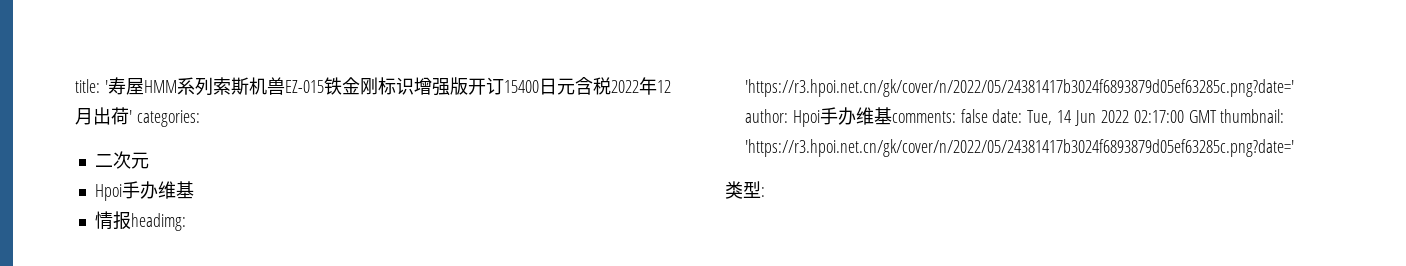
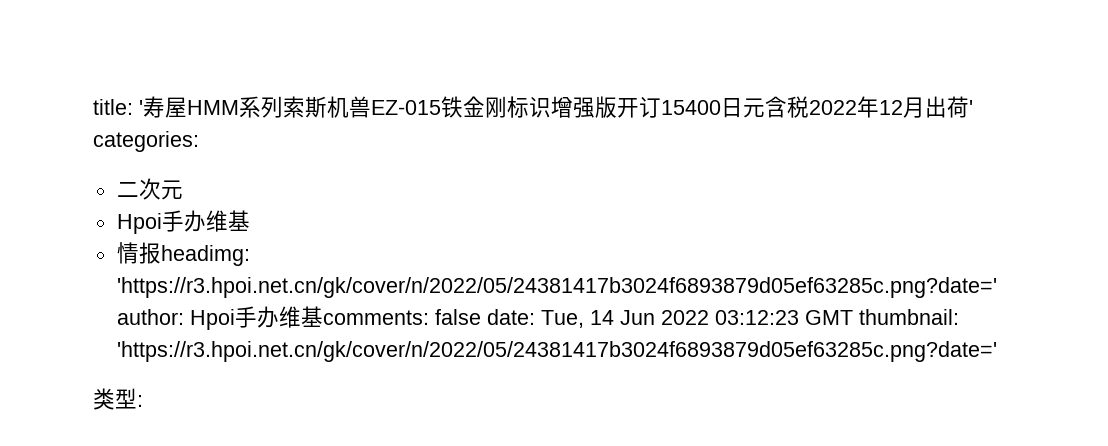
- 情报headimg: 'https://r3.hpoi.net.cn/gk/cover/n/2022/05/24381417b3024f6893879d05ef63285c.png?date=' author: Hpoi手办维基comments: false date: Tue, 14 Jun 2022 02:17:00 GMT thumbnail: 'https://r3.hpoi.net.cn/gk/cover/n/2022/05/24381417b3024f6893879d05ef63285c.png?date='
+ 情报headimg: 'https://r3.hpoi.net.cn/gk/cover/n/2022/05/24381417b3024f6893879d05ef63285c.png?date=' author: Hpoi手办维基comments: false date: Tue, 14 Jun 2022 03:12:23 GMT thumbnail: 'https://r3.hpoi.net.cn/gk/cover/n/2022/05/24381417b3024f6893879d05ef63285c.png?date='

